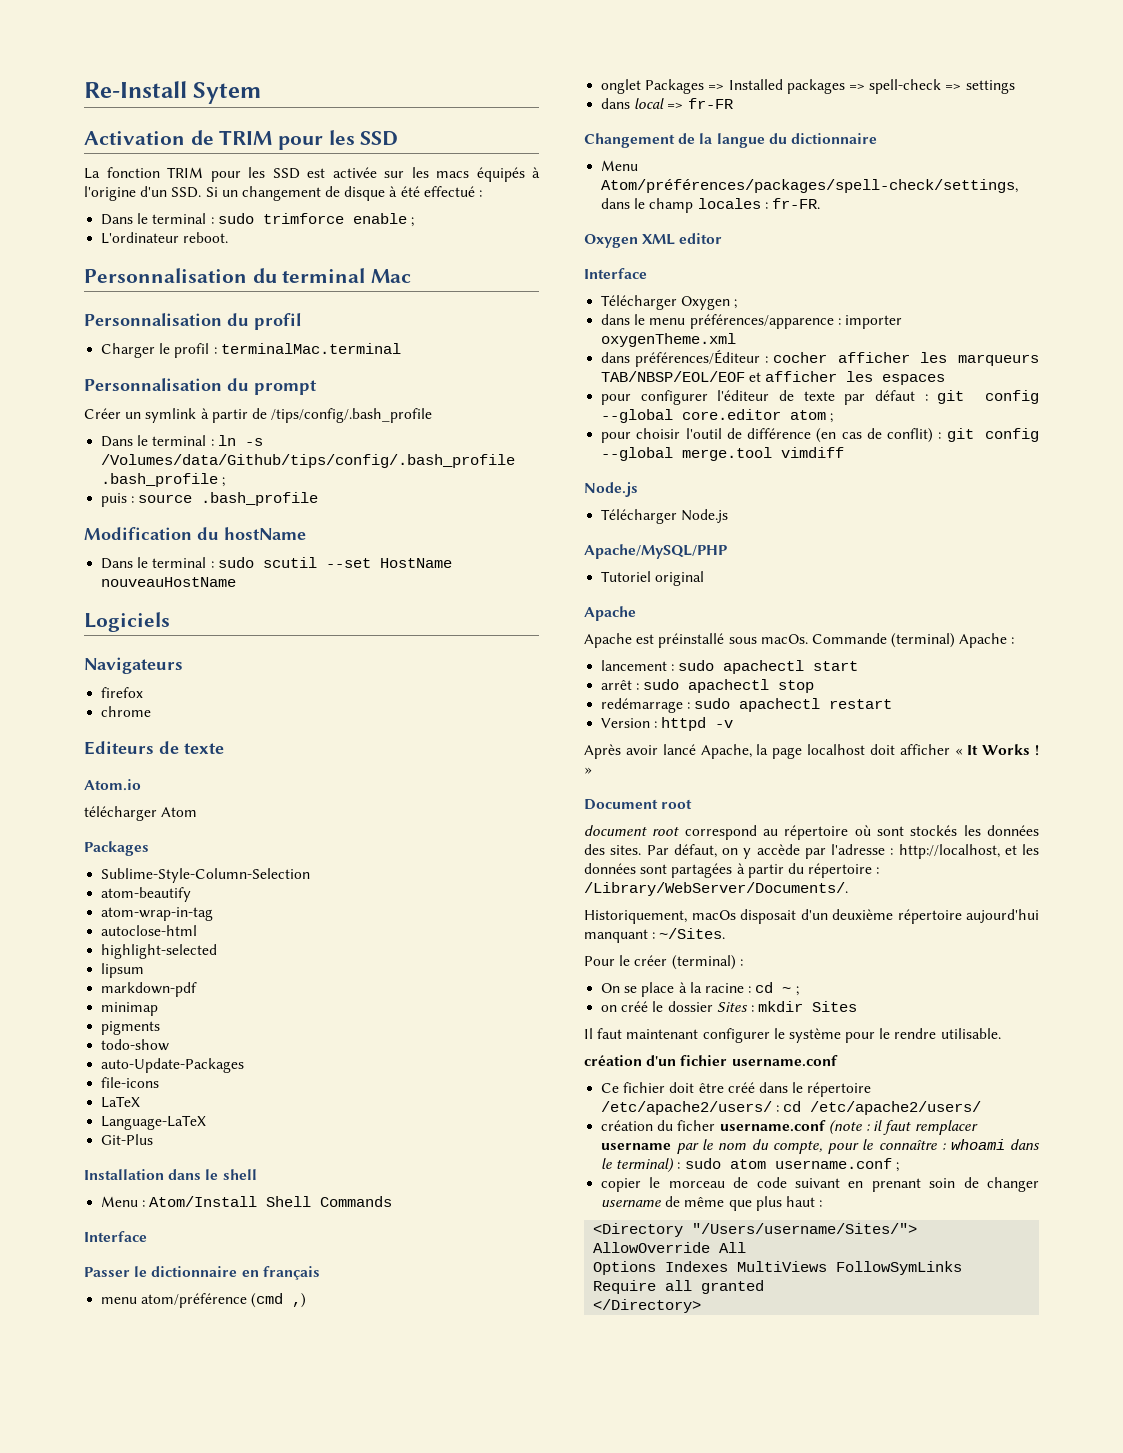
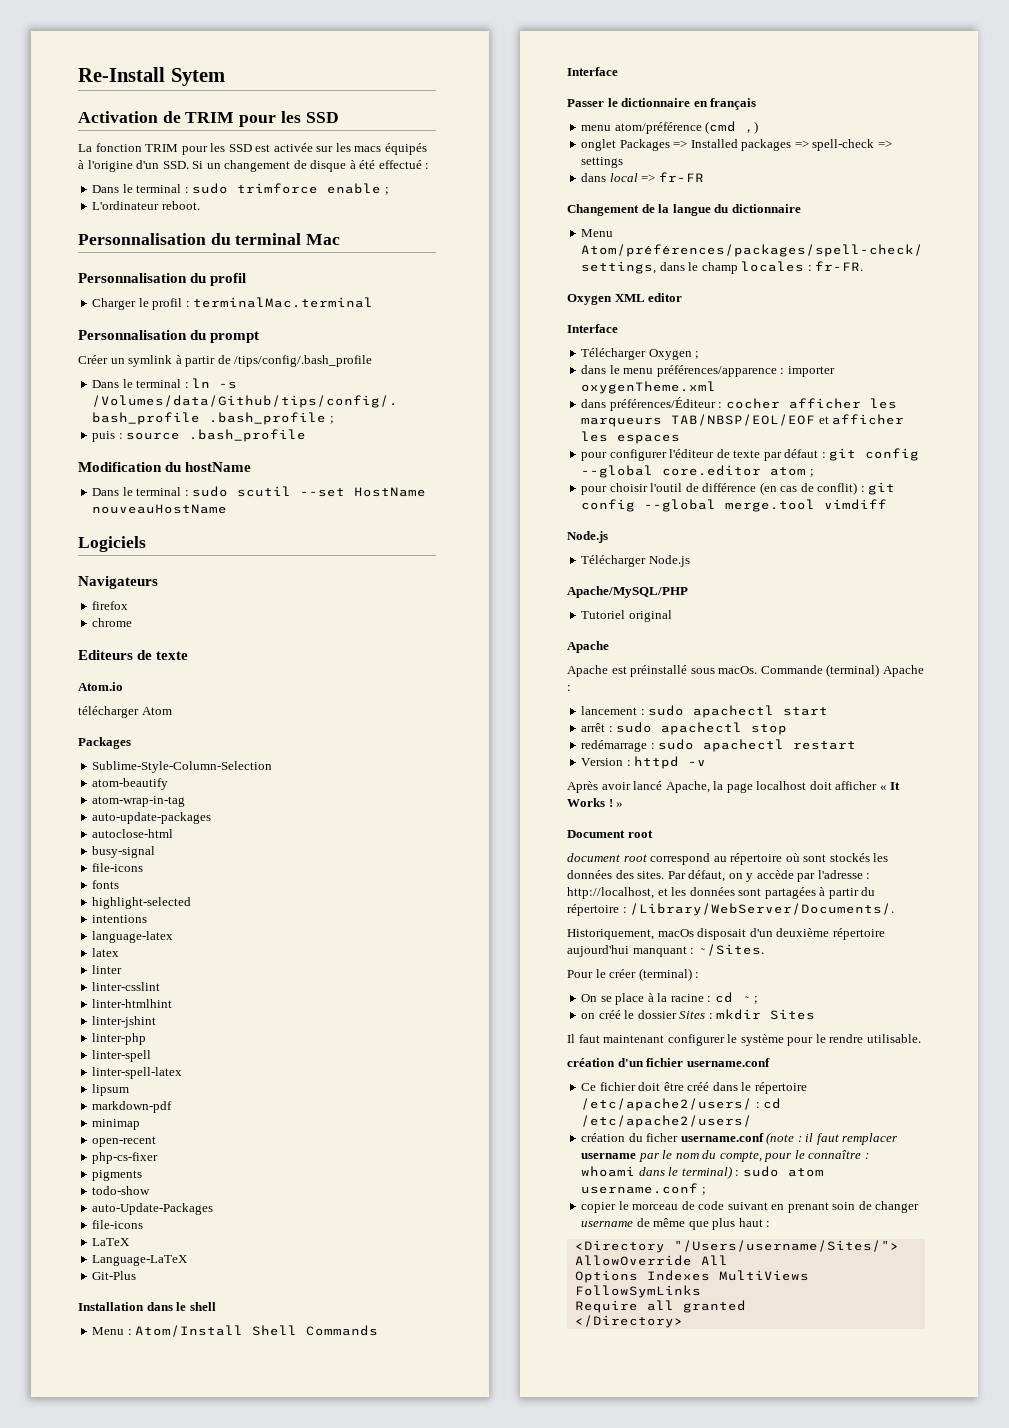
+ auto-update-packages
+ busy-signal
+ file-icons
+ fonts
  highlight-selected
+ intentions
+ language-latex
+ latex
+ linter
+ linter-csslint
+ linter-htmlhint
+ linter-jshint
+ linter-php
+ linter-spell
+ linter-spell-latex
+ open-recent
+ php-cs-fixer

